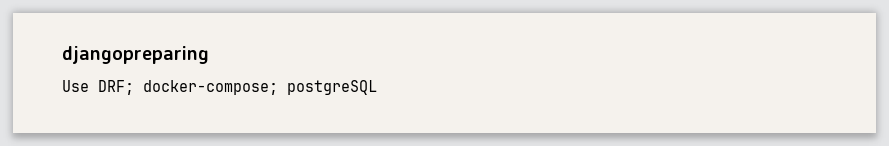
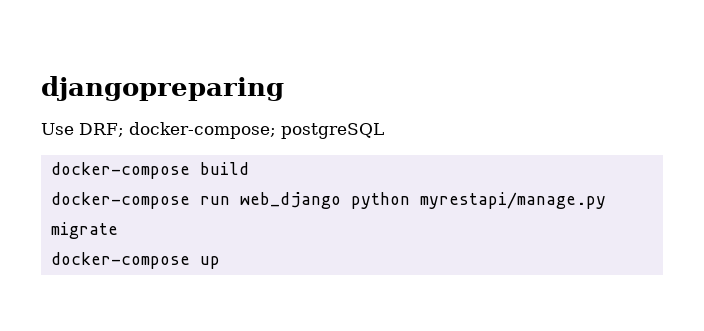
+ docker-compose build
+ docker-compose run web_django python myrestapi/manage.py migrate
+ docker-compose up

